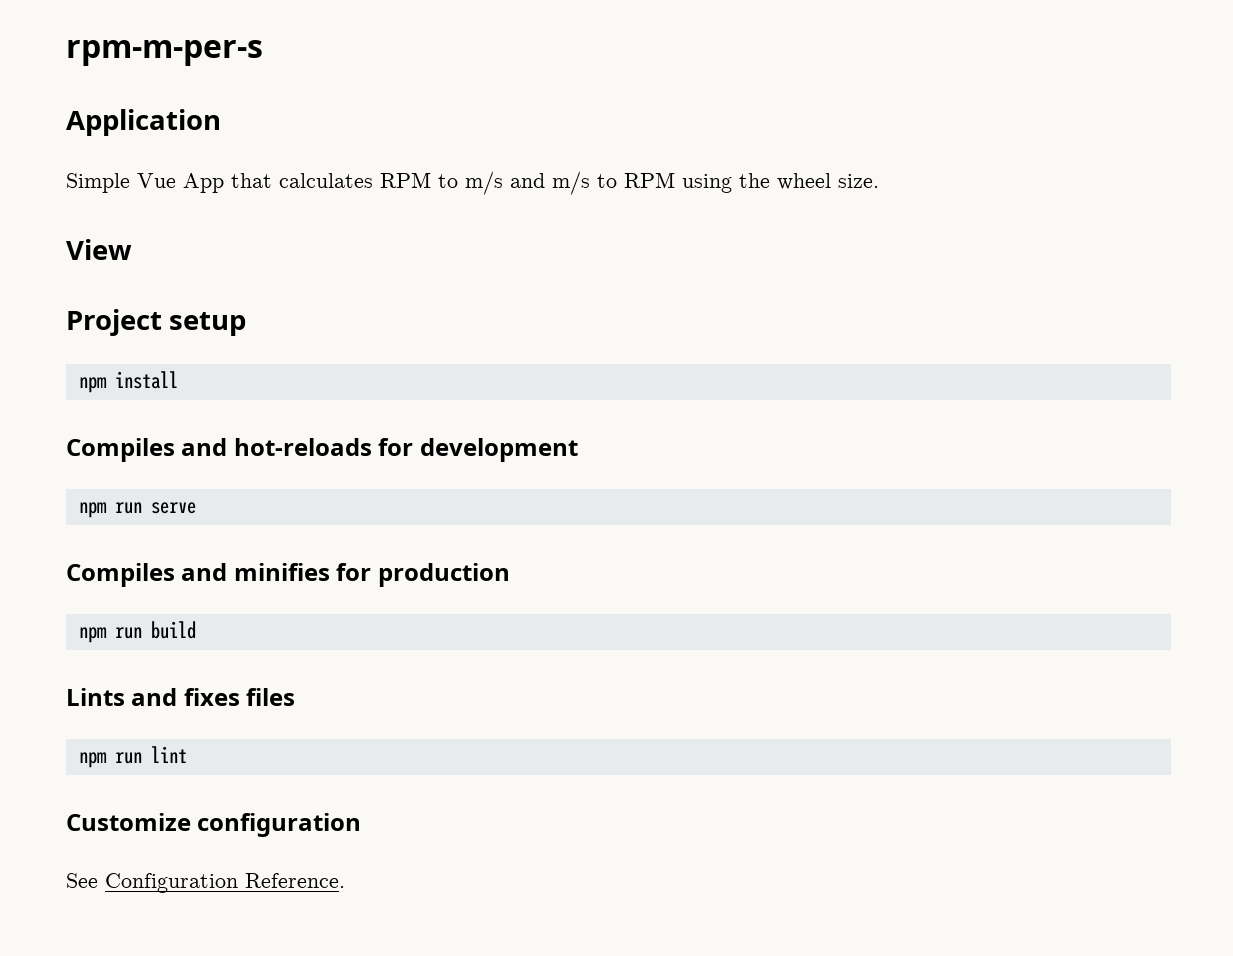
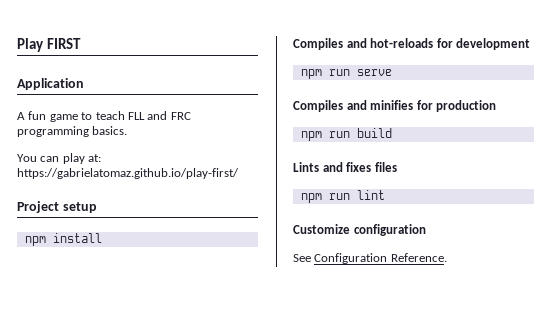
- rpm-m-per-s
+ Play FIRST
- Simple Vue App that calculates RPM to m/s and m/s to RPM using the wheel size.
- View
+ A fun game to teach FLL and FRC programming basics.
+ You can play at: https://gabrielatomaz.github.io/play-first/

